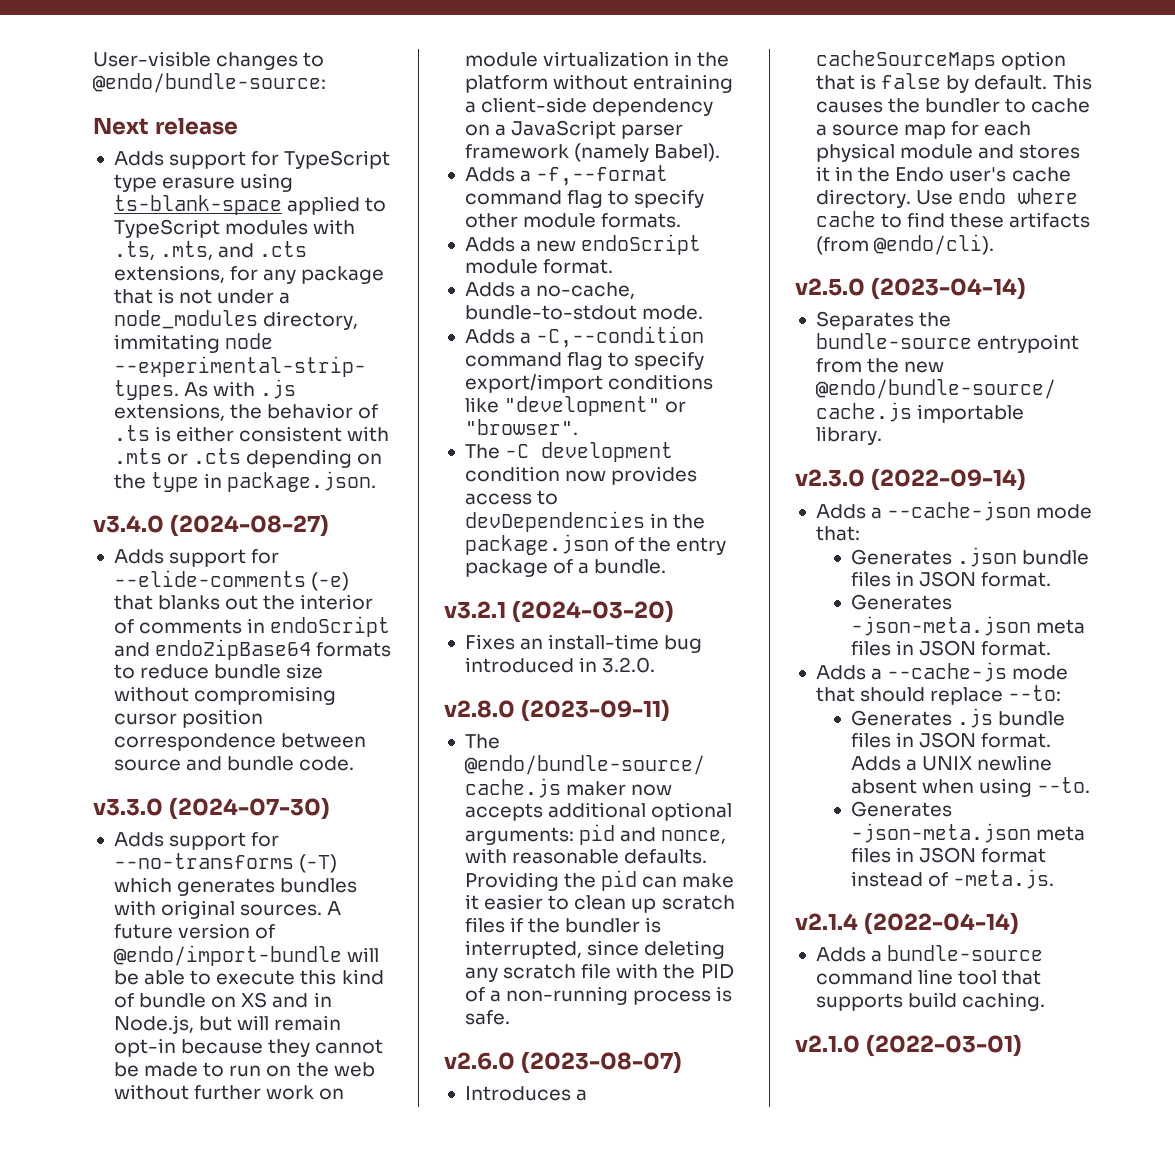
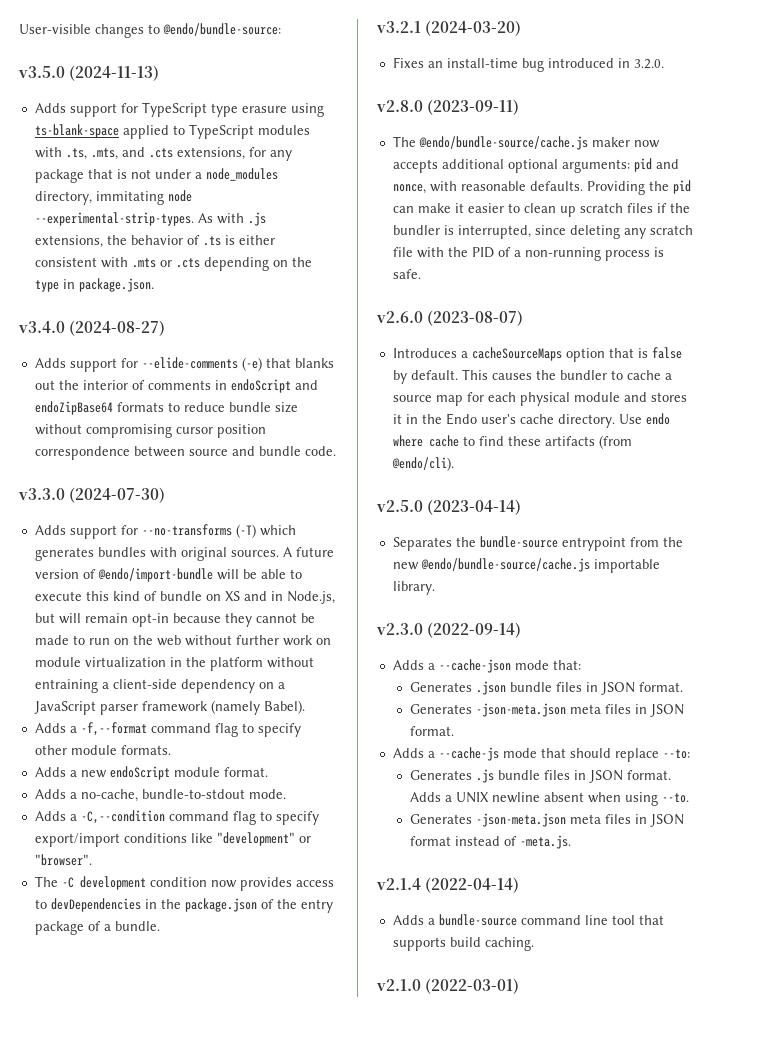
- Next release
+ v3.5.0 (2024-11-13)

